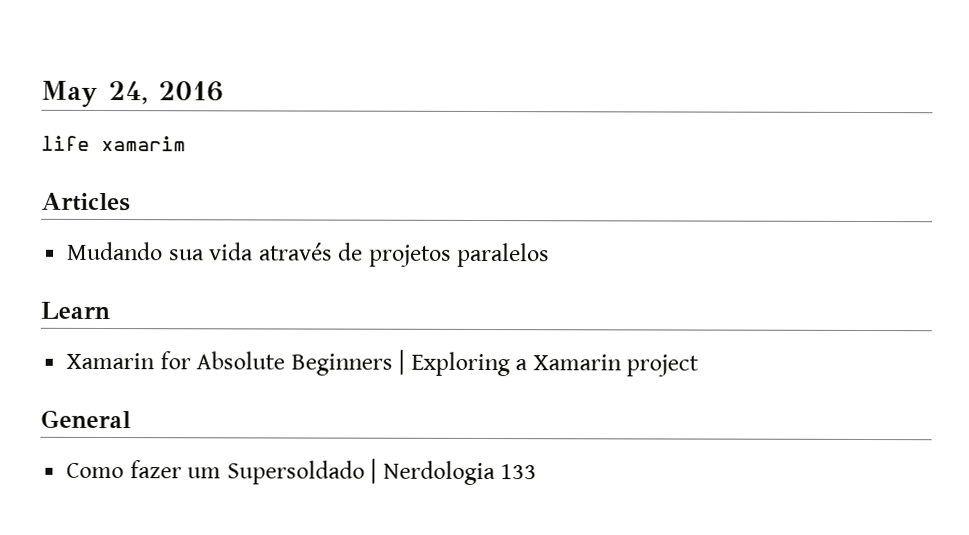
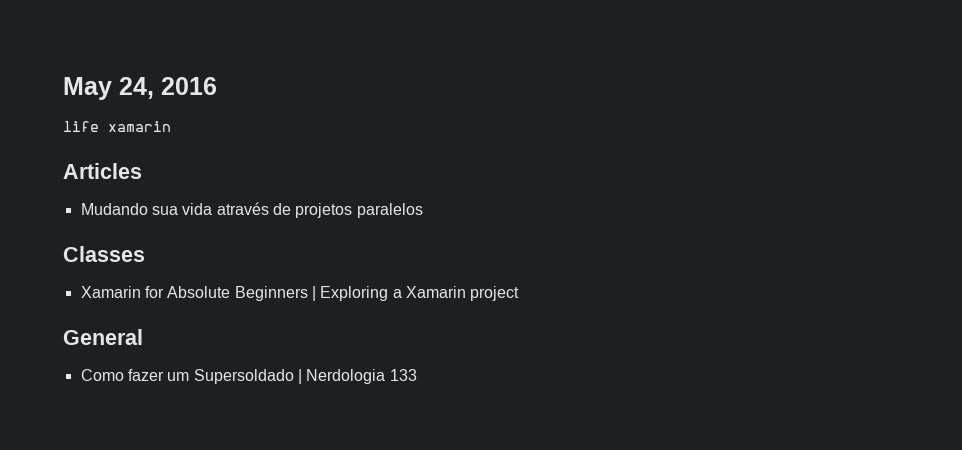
- life xamarim
+ life xamarin
- Learn
+ Classes

